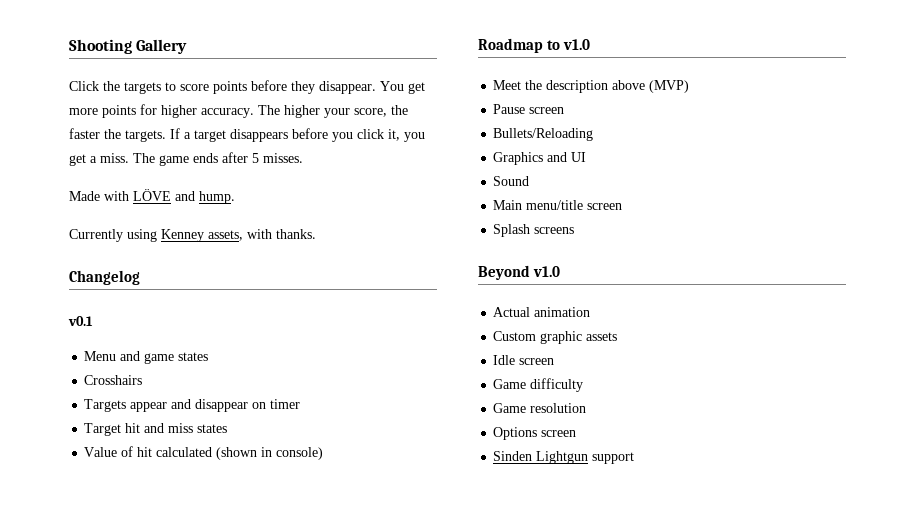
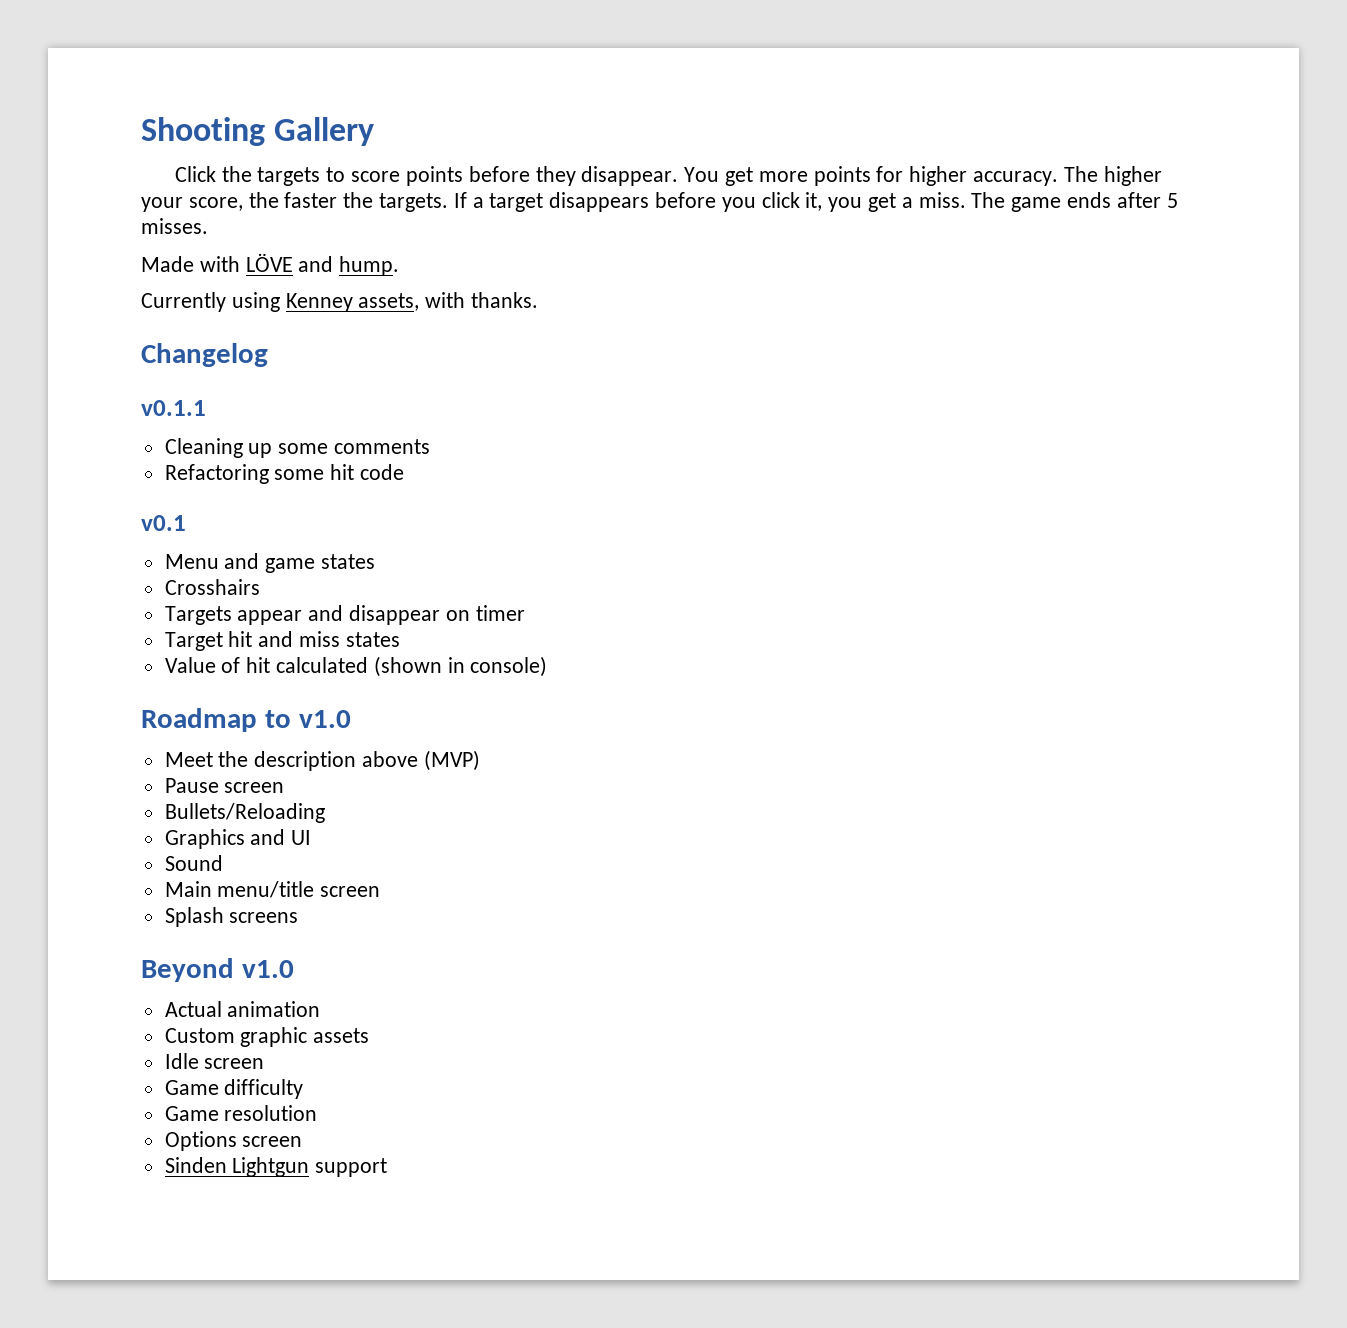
+ v0.1.1
+ Cleaning up some comments
+ Refactoring some hit code

